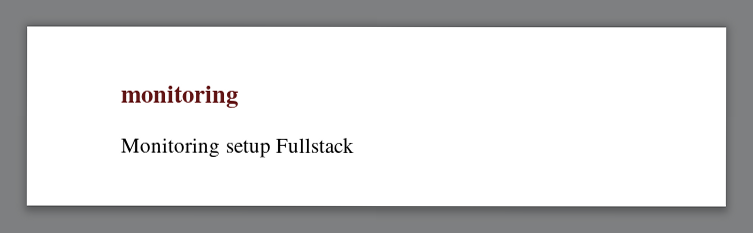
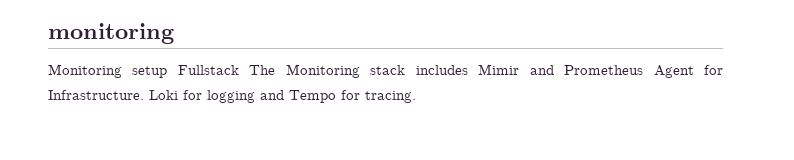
- Monitoring setup Fullstack
+ Monitoring setup Fullstack The Monitoring stack includes Mimir and Prometheus Agent for Infrastructure. Loki for logging and Tempo for tracing.

